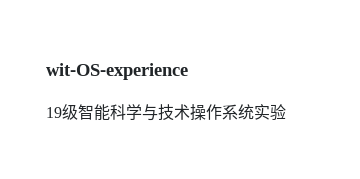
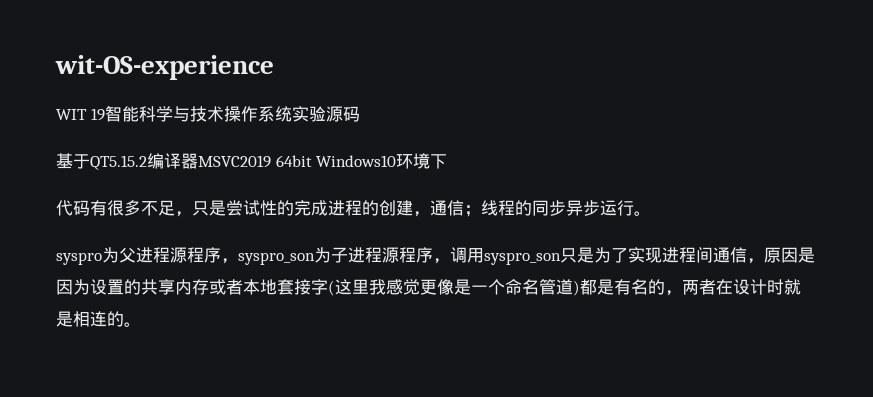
- 19级智能科学与技术操作系统实验
+ WIT 19智能科学与技术操作系统实验源码
+ 基于QT5.15.2编译器MSVC2019 64bit Windows10环境下
+ 代码有很多不足，只是尝试性的完成进程的创建，通信；线程的同步异步运行。
+ syspro为父进程源程序，syspro_son为子进程源程序，调用syspro_son只是为了实现进程间通信，原因是因为设置的共享内存或者本地套接字(这里我感觉更像是一个命名管道)都是有名的，两者在设计时就是相连的。

